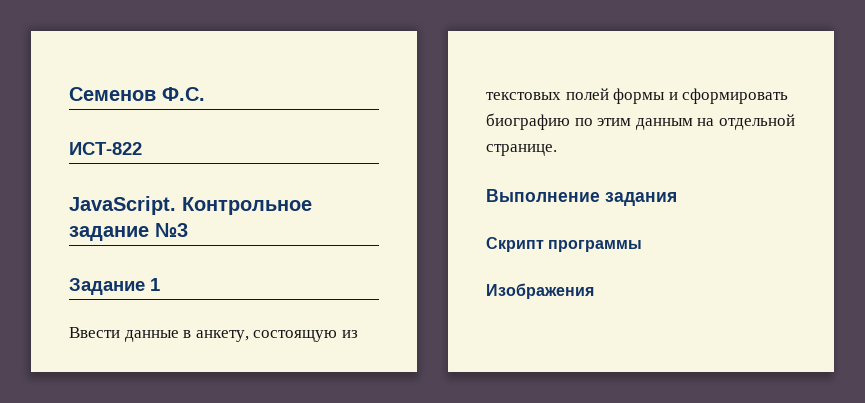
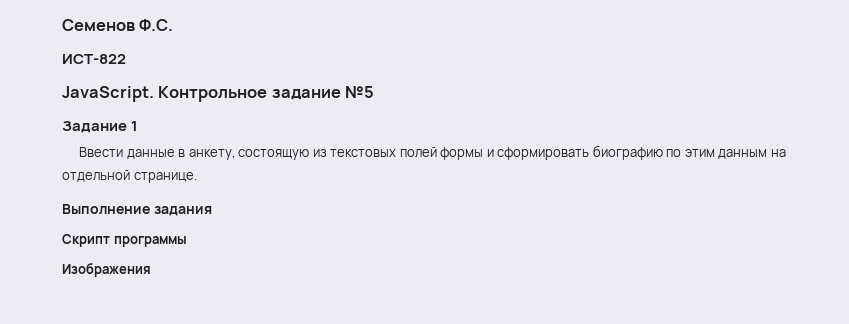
- Контрольное задание №3
+ Контрольное задание №5

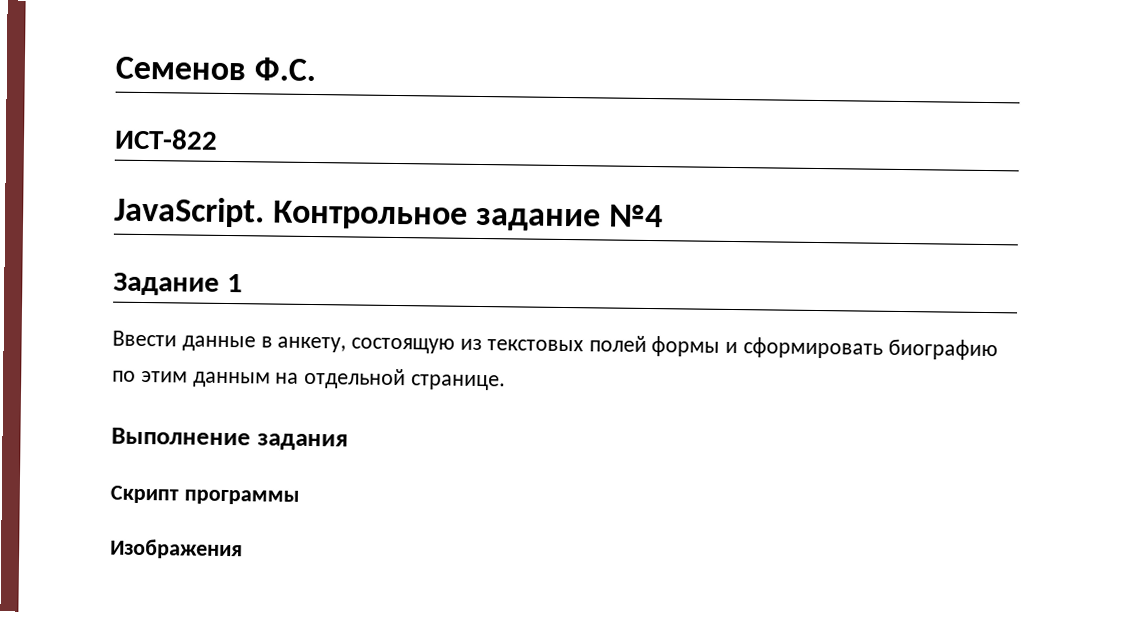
- Контрольное задание №5
+ Контрольное задание №4

